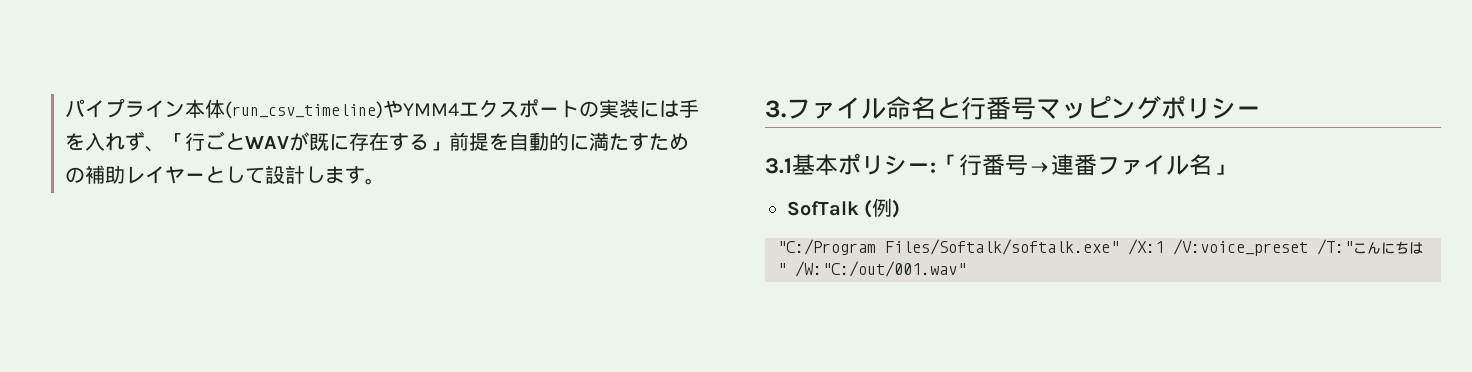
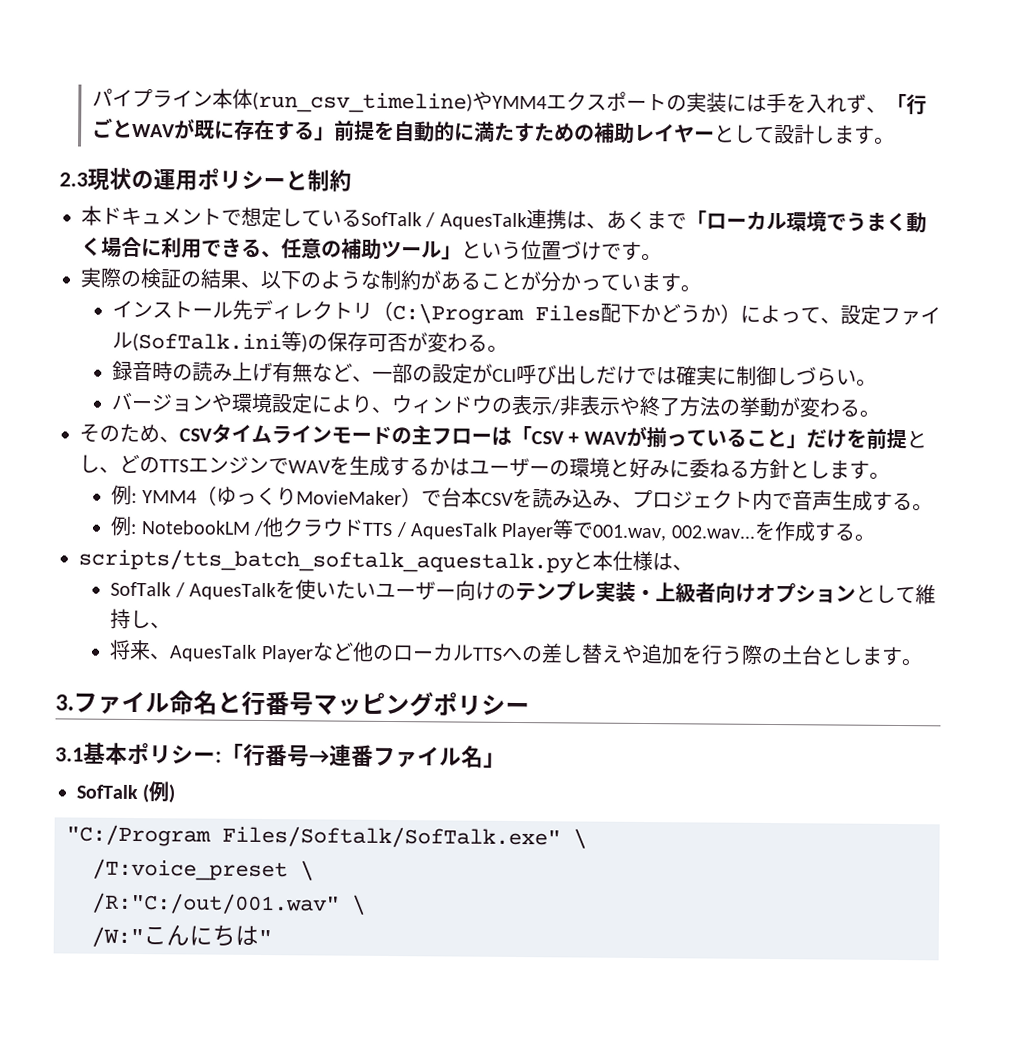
+ 2.3現状の運用ポリシーと制約
+ 本ドキュメントで想定しているSofTalk / AquesTalk連携は、あくまで「ローカル環境でうまく動く場合に利用できる、任意の補助ツール」という位置づけです。
+ 実際の検証の結果、以下のような制約があることが分かっています。
+ インストール先ディレクトリ（C:\Program Files配下かどうか）によって、設定ファイル(SofTalk.ini等)の保存可否が変わる。
+ 録音時の読み上げ有無など、一部の設定がCLI呼び出しだけでは確実に制御しづらい。
+ バージョンや環境設定により、ウィンドウの表示/非表示や終了方法の挙動が変わる。
+ そのため、CSVタイムラインモードの主フローは「CSV + WAVが揃っていること」だけを前提とし、どのTTSエンジンでWAVを生成するかはユーザーの環境と好みに委ねる方針とします。
+ 例: YMM4（ゆっくりMovieMaker）で台本CSVを読み込み、プロジェクト内で音声生成する。
+ 例: NotebookLM /他クラウドTTS / AquesTalk Player等で001.wav, 002.wav...を作成する。
+ scripts/tts_batch_softalk_aquestalk.pyと本仕様は、
+ SofTalk / AquesTalkを使いたいユーザー向けのテンプレ実装・上級者向けオプションとして維持し、
+ 将来、AquesTalk Playerなど他のローカルTTSへの差し替えや追加を行う際の土台とします。
- "C:/Program Files/Softalk/softalk.exe" /X:1 /V:voice_preset /T:"こんにちは" /W:"C:/out/001.wav"
+ "C:/Program Files/Softalk/SofTalk.exe" \
+ /T:voice_preset \
+ /R:"C:/out/001.wav" \
+ /W:"こんにちは"

